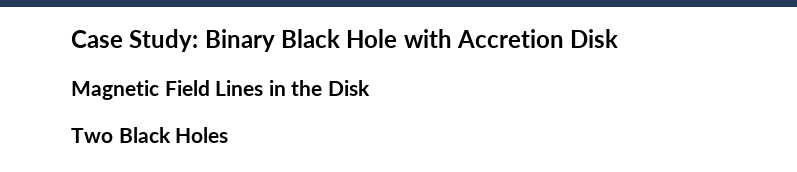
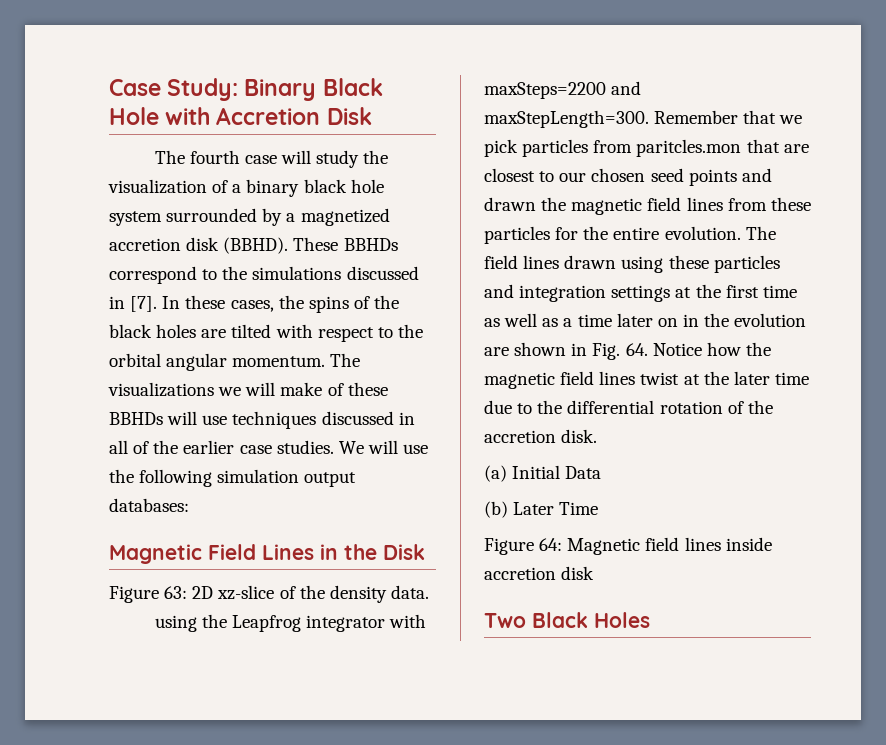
+ The fourth case will study the visualization of a binary black hole system surrounded by a magnetized accretion disk (BBHD). These BBHDs correspond to the simulations discussed in [7]. In these cases, the spins of the black holes are tilted with respect to the orbital angular momentum. The visualizations we will make of these BBHDs will use techniques discussed in all of the earlier case studies. We will use the following simulation output databases:
+ Figure 63: 2D xz-slice of the density data.
+ using the Leapfrog integrator with maxSteps=2200 and maxStepLength=300. Remember that we pick particles from paritcles.mon that are closest to our chosen seed points and drawn the magnetic field lines from these particles for the entire evolution. The field lines drawn using these particles and integration settings at the first time as well as a time later on in the evolution are shown in Fig. 64. Notice how the magnetic field lines twist at the later time due to the differential rotation of the accretion disk.
+ (a) Initial Data
+ (b) Later Time
+ Figure 64: Magnetic field lines inside accretion disk

